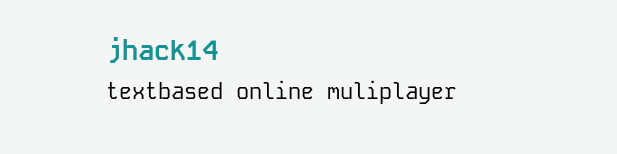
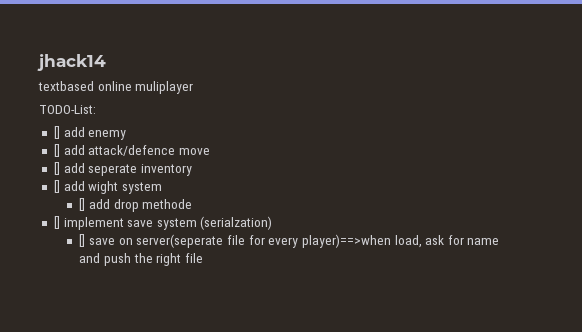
+ TODO-List:
+ [] add enemy
+ [] add attack/defence move
+ [] add seperate inventory
+ [] add wight system
+ [] add drop methode
+ [] implement save system (serialzation)
+ [] save on server(seperate file for every player)==>when load, ask for name and push the right file

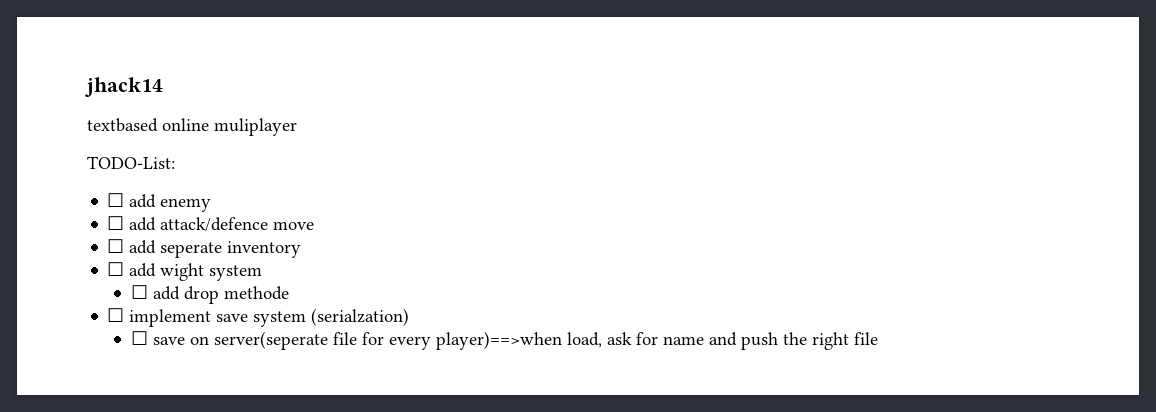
- [] add enemy
+ ☐ add enemy
- [] add attack/defence move
+ ☐ add attack/defence move
- [] add seperate inventory
+ ☐ add seperate inventory
- [] add wight system
+ ☐ add wight system
- [] add drop methode
+ ☐ add drop methode
- [] implement save system (serialzation)
+ ☐ implement save system (serialzation)
- [] save on server(seperate file for every player)==>when load, ask for name and push the right file
+ ☐ save on server(seperate file for every player)==>when load, ask for name and push the right file

